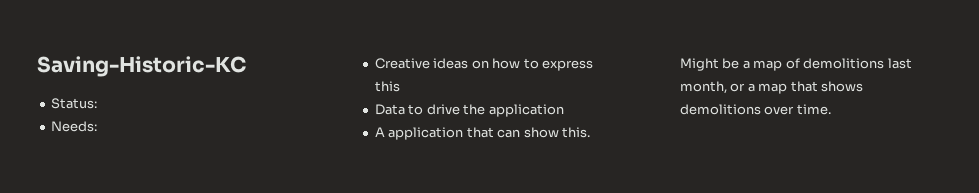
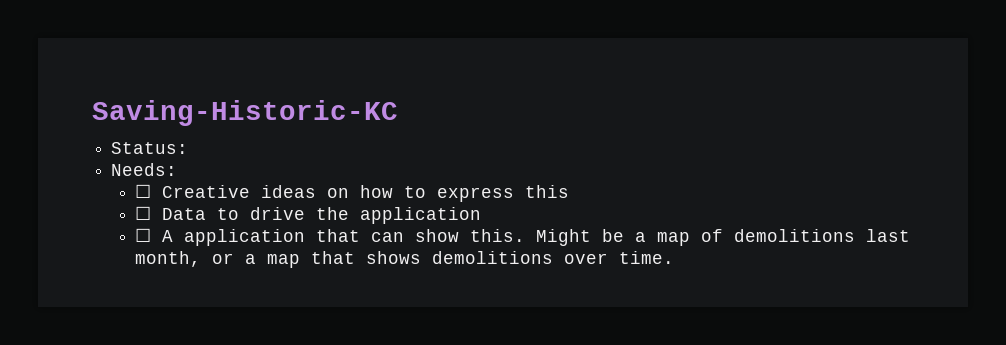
- Creative ideas on how to express this
+ ☐ Creative ideas on how to express this
- Data to drive the application
+ ☐ Data to drive the application
- A application that can show this.
+ ☐ A application that can show this.

